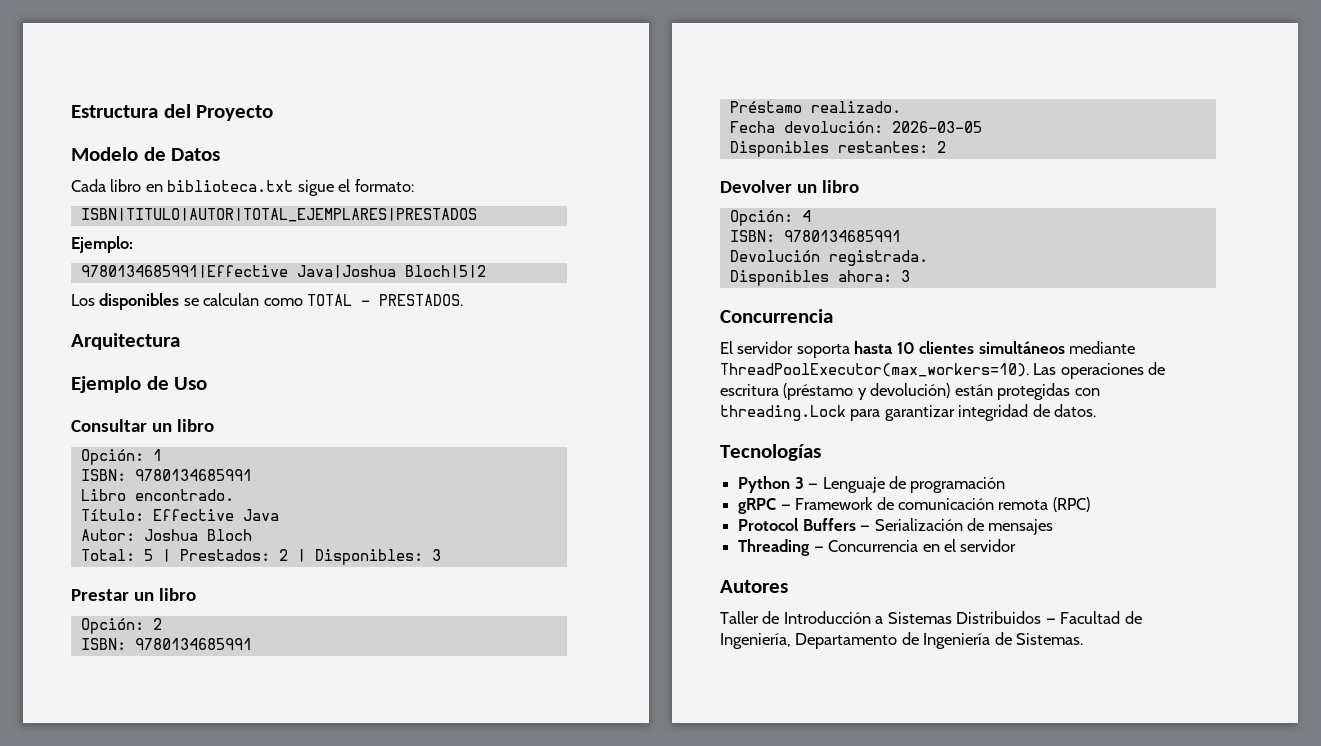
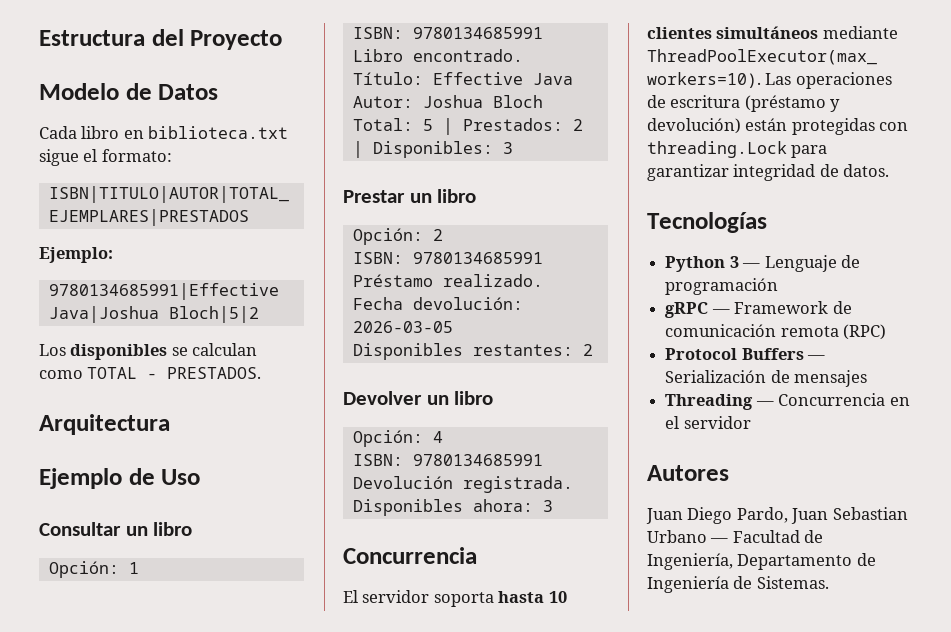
- Taller de Introducción a Sistemas Distribuidos — Facultad de Ingeniería, Departamento de Ingeniería de Sistemas.
+ Juan Diego Pardo, Juan Sebastian Urbano — Facultad de Ingeniería, Departamento de Ingeniería de Sistemas.

